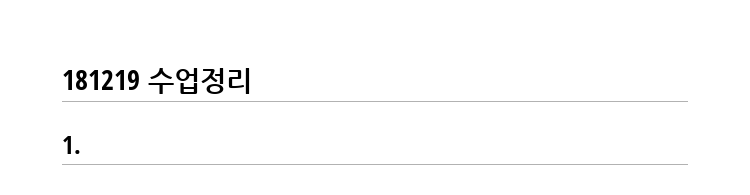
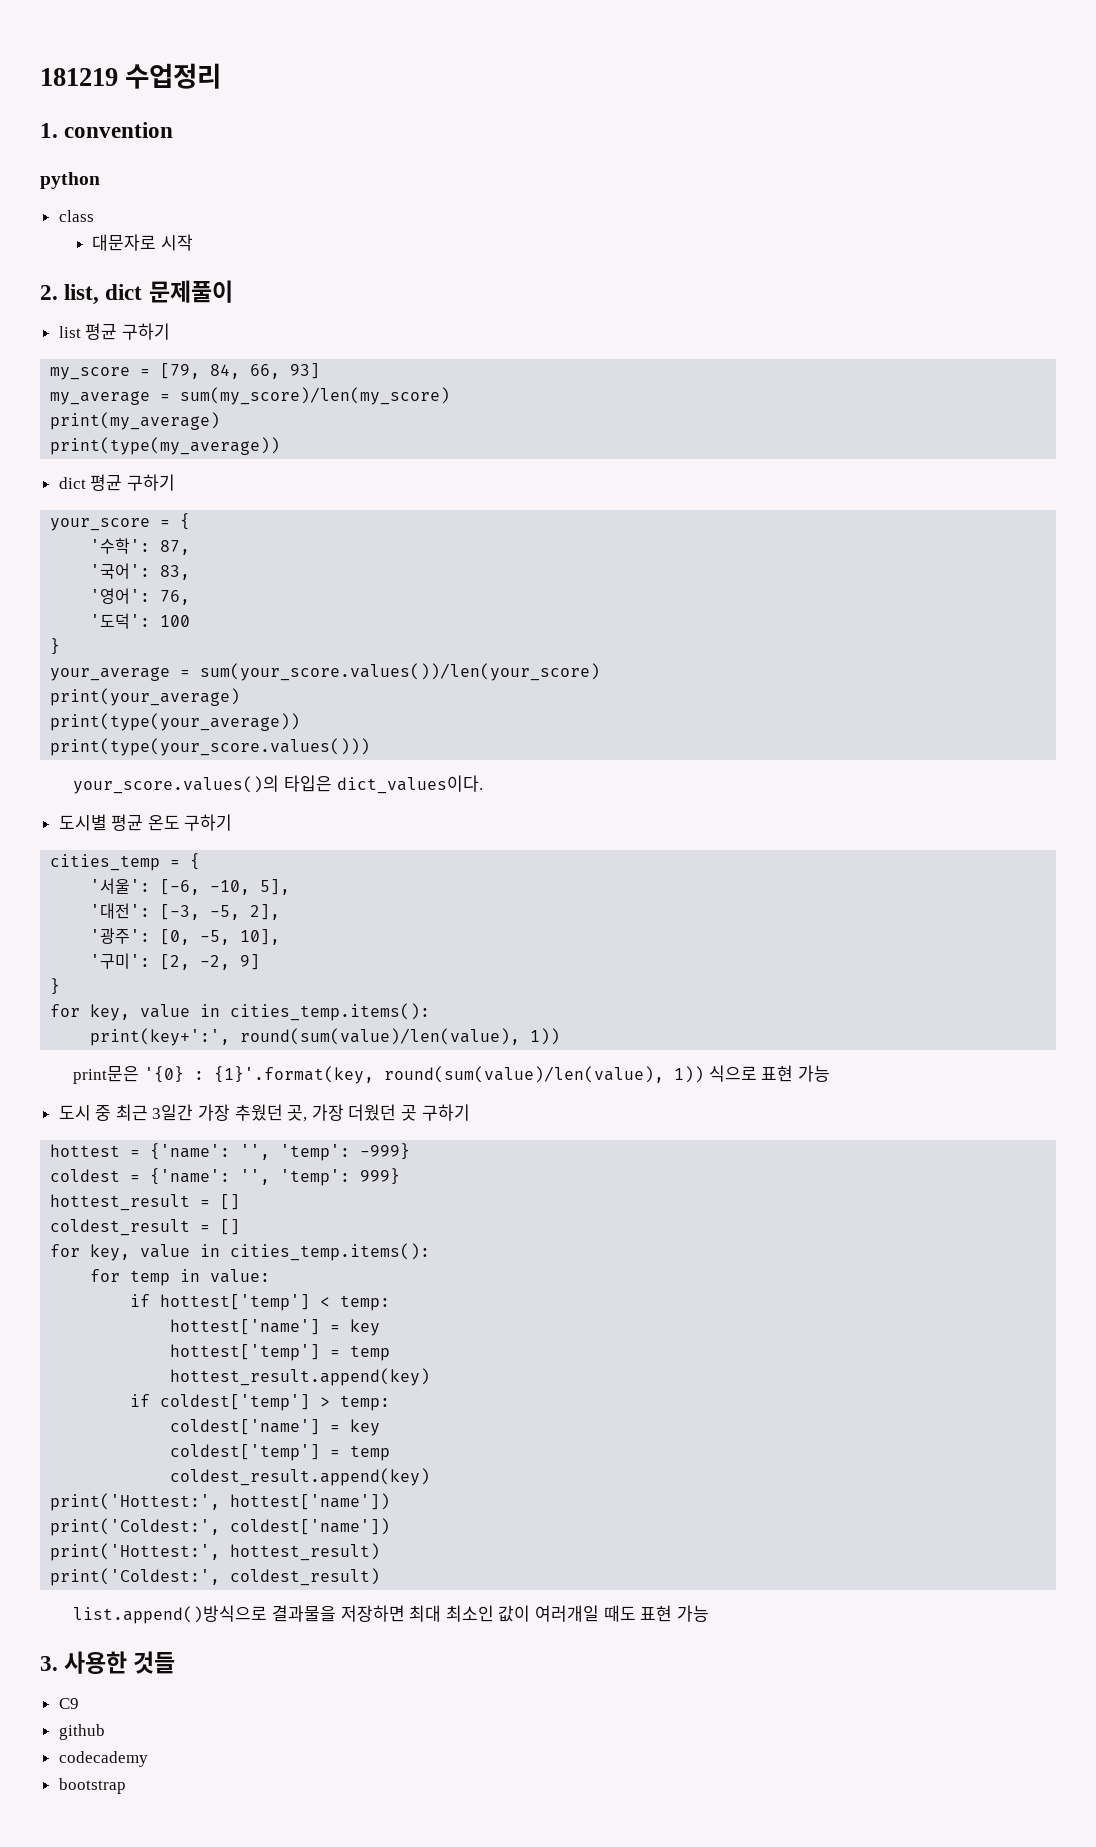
- 1.
+ 1. convention
+ python
+ class
+ 대문자로 시작
+ 2. list, dict 문제풀이
+ list 평균 구하기
+ my_score = [79, 84, 66, 93]
+ my_average = sum(my_score)/len(my_score)
+ print(my_average)
+ print(type(my_average))
+ dict 평균 구하기
+ your_score = {
+ '수학': 87,
+ '국어': 83,
+ '영어': 76,
+ '도덕': 100
+ }
+ your_average = sum(your_score.values())/len(your_score)
+ print(your_average)
+ print(type(your_average))
+ print(type(your_score.values()))
+ your_score.values()의 타입은 dict_values이다.
+ 도시별 평균 온도 구하기
+ cities_temp = {
+ '서울': [-6, -10, 5],
+ '대전': [-3, -5, 2],
+ '광주': [0, -5, 10],
+ '구미': [2, -2, 9]
+ }
+ for key, value in cities_temp.items():
+ print(key+':', round(sum(value)/len(value), 1))
+ print문은 '{0} : {1}'.format(key, round(sum(value)/len(value), 1)) 식으로 표현 가능
+ 도시 중 최근 3일간 가장 추웠던 곳, 가장 더웠던 곳 구하기
+ hottest = {'name': '', 'temp': -999}
+ coldest = {'name': '', 'temp': 999}
+ hottest_result = []
+ coldest_result = []
+ for key, value in cities_temp.items():
+ for temp in value:
+ if hottest['temp'] < temp:
+ hottest['name'] = key
+ hottest['temp'] = temp
+ hottest_result.append(key)
+ if coldest['temp'] > temp:
+ coldest['name'] = key
+ coldest['temp'] = temp
+ coldest_result.append(key)
+ print('Hottest:', hottest['name'])
+ print('Coldest:', coldest['name'])
+ print('Hottest:', hottest_result)
+ print('Coldest:', coldest_result)
+ list.append()방식으로 결과물을 저장하면 최대 최소인 값이 여러개일 때도 표현 가능
+ 3. 사용한 것들
+ C9
+ github
+ codecademy
+ bootstrap

